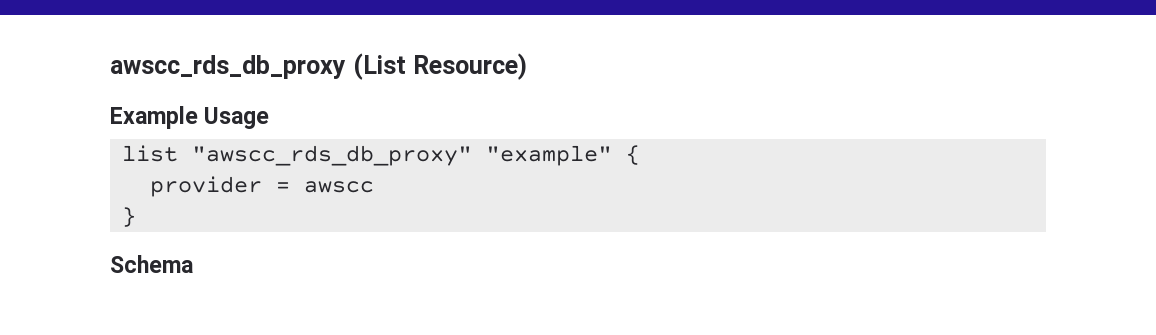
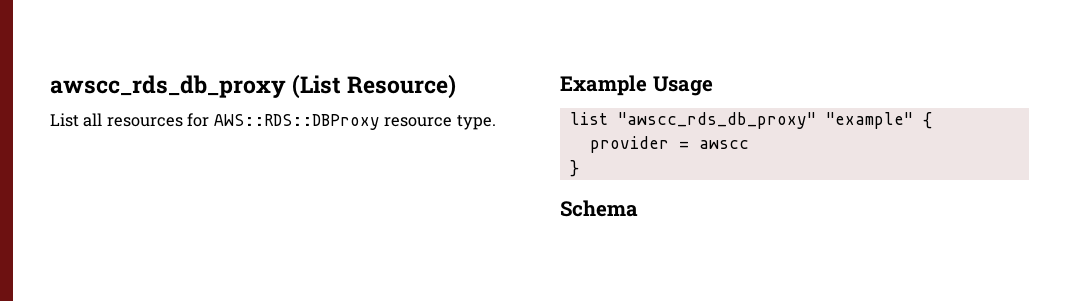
+ List all resources for AWS::RDS::DBProxy resource type.

